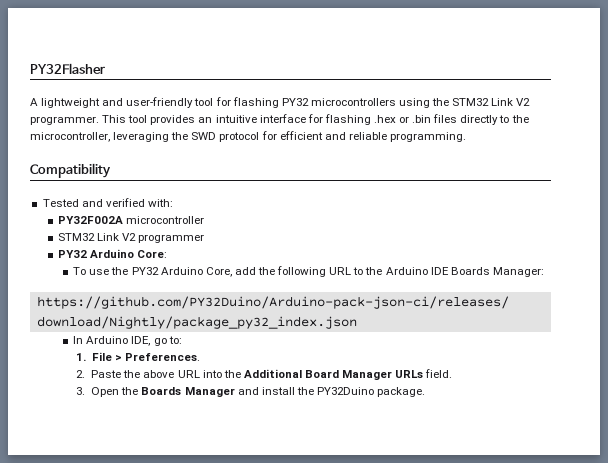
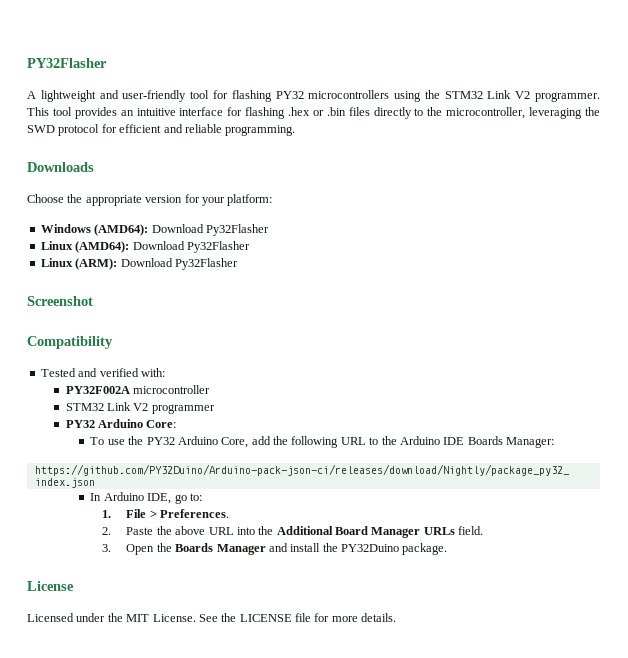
+ Downloads
+ Choose the appropriate version for your platform:
+ Windows (AMD64): Download Py32Flasher
+ Linux (AMD64): Download Py32Flasher
+ Linux (ARM): Download Py32Flasher
+ Screenshot
+ License
+ Licensed under the MIT License. See the LICENSE file for more details.

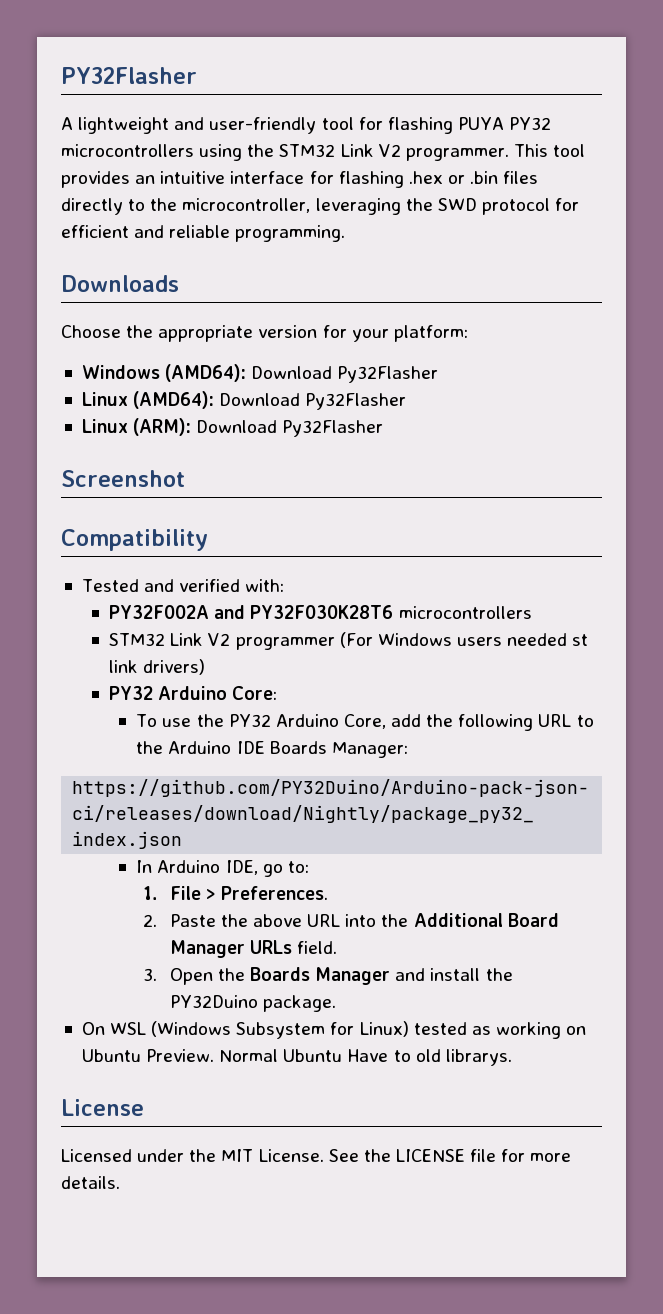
- A lightweight and user-friendly tool for flashing PY32 microcontrollers using the STM32 Link V2 programmer.
+ A lightweight and user-friendly tool for flashing PUYA PY32 microcontrollers using the STM32 Link V2 programmer.
- PY32F002A microcontroller
+ PY32F002A and PY32F030K28T6 microcontrollers
- STM32 Link V2 programmer
+ STM32 Link V2 programmer (For Windows users needed st link drivers)
+ On WSL (Windows Subsystem for Linux) tested as working on Ubuntu Preview. Normal Ubuntu Have to old librarys.

